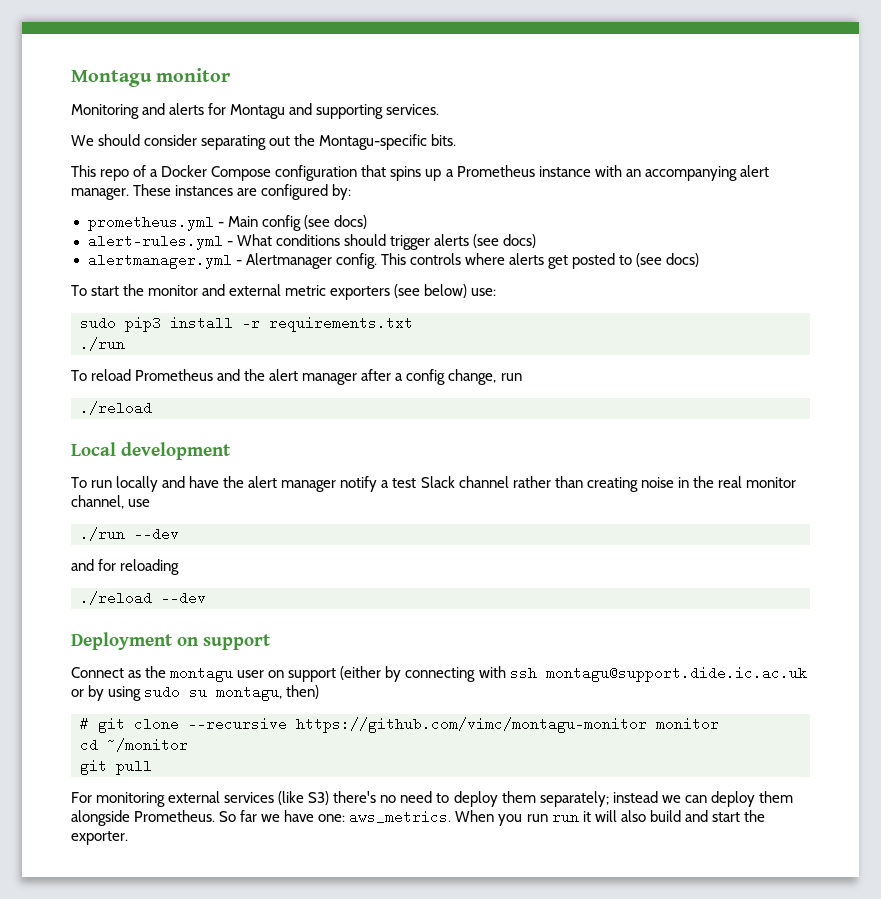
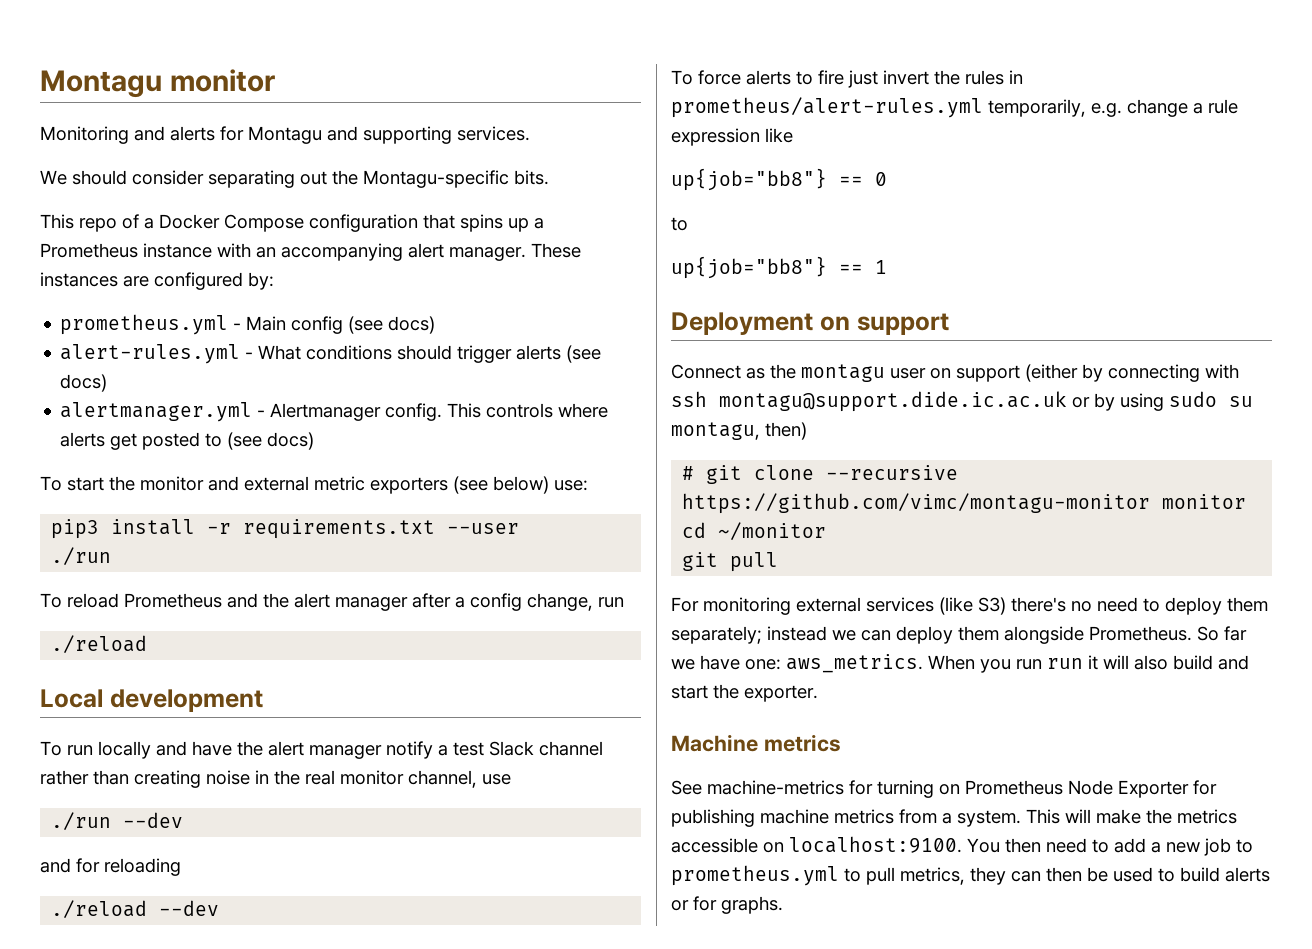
- sudo pip3 install -r requirements.txt
+ pip3 install -r requirements.txt --user
+ To force alerts to fire just invert the rules in prometheus/alert-rules.yml temporarily, e.g. change a rule expression like
+ up{job="bb8"} == 0
+ to
+ up{job="bb8"} == 1
+ Machine metrics
+ See machine-metrics for turning on Prometheus Node Exporter for publishing machine metrics from a system. This will make the metrics accessible on localhost:9100. You then need to add a new job to prometheus.yml to pull metrics, they can then be used to build alerts or for graphs.

